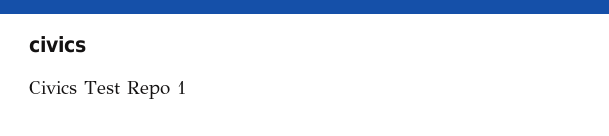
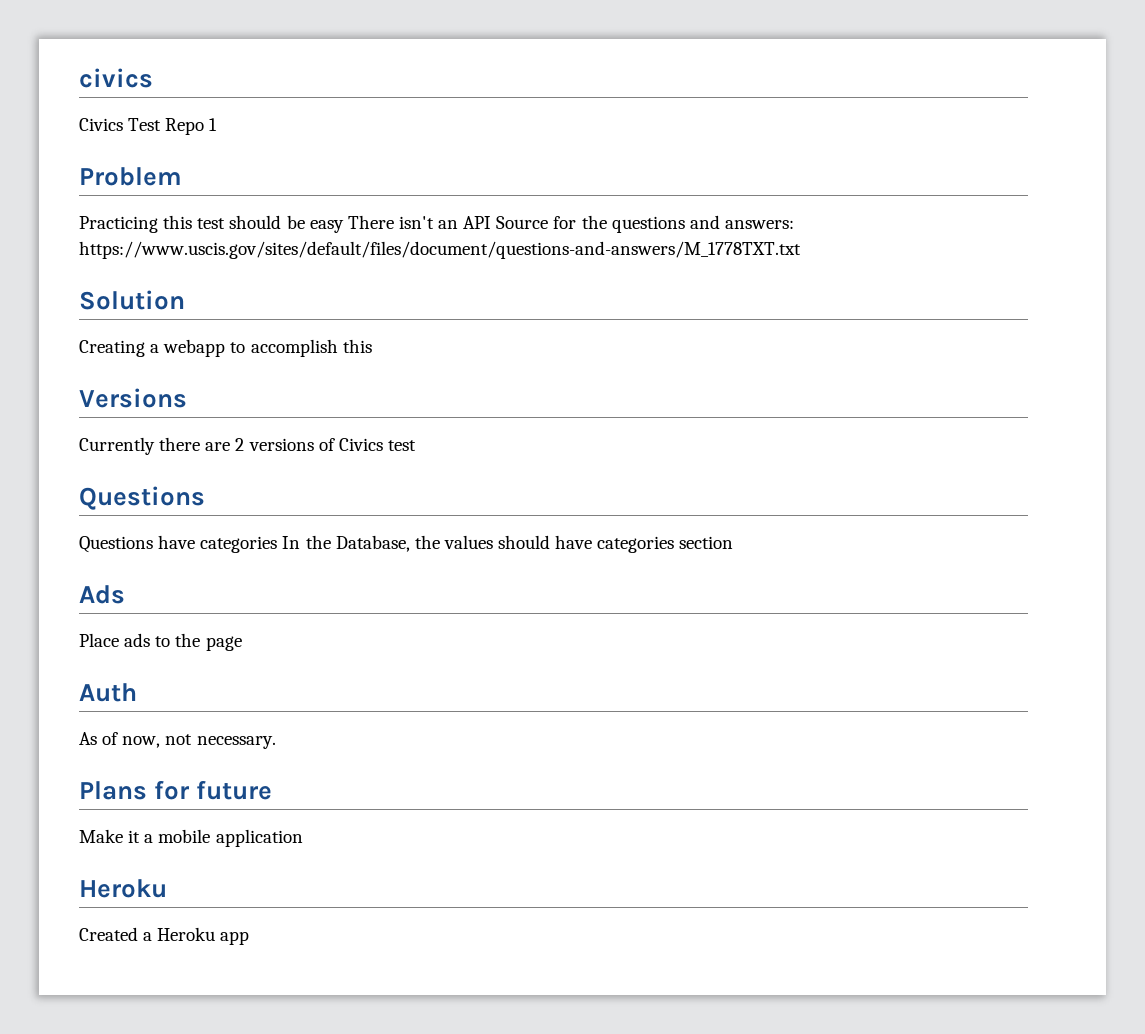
+ Problem
+ Practicing this test should be easy There isn't an API Source for the questions and answers: https://www.uscis.gov/sites/default/files/document/questions-and-answers/M_1778TXT.txt
+ Solution
+ Creating a webapp to accomplish this
+ Versions
+ Currently there are 2 versions of Civics test
+ Questions
+ Questions have categories In the Database, the values should have categories section
+ Ads
+ Place ads to the page
+ Auth
+ As of now, not necessary.
+ Plans for future
+ Make it a mobile application
+ Heroku
+ Created a Heroku app

